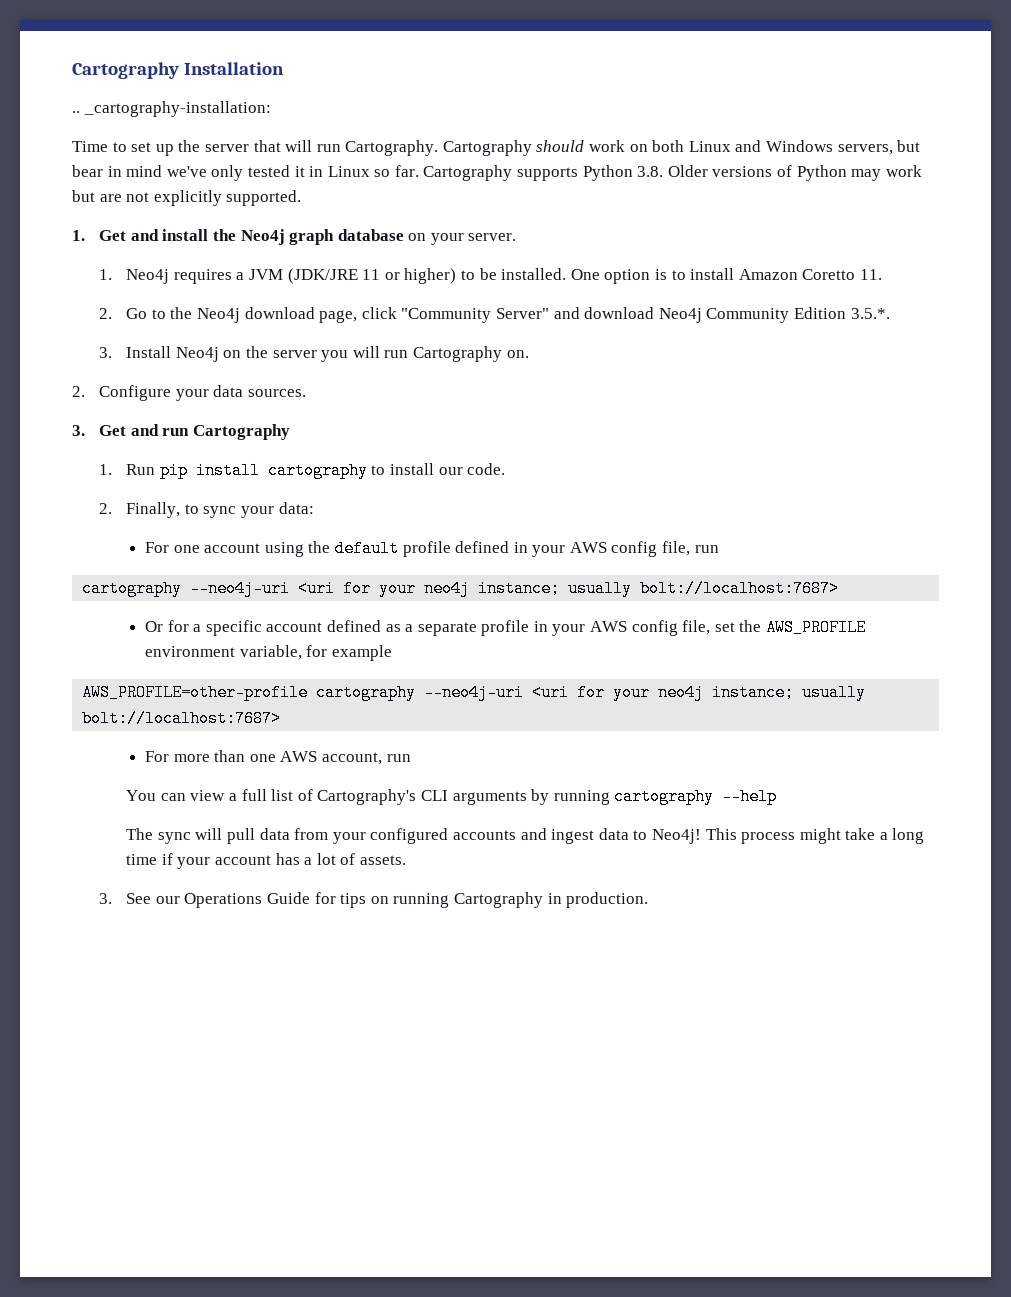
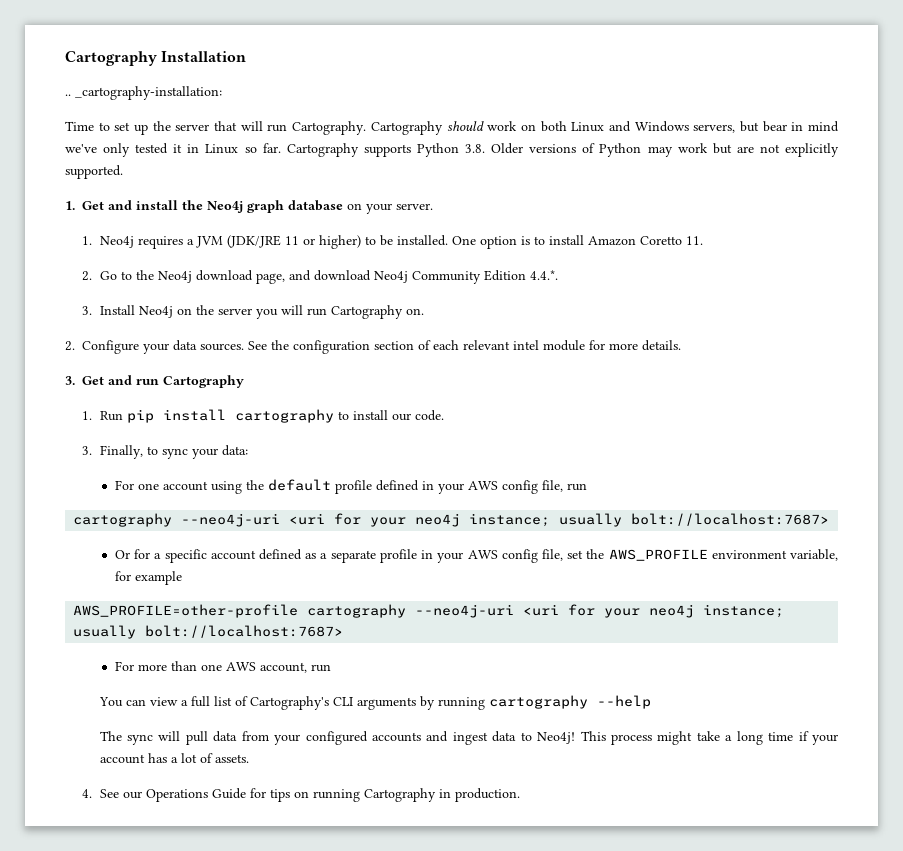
- 2. Go to the Neo4j download page, click "Community Server" and download Neo4j Community Edition 3.5.*.
+ 2. Go to the Neo4j download page, and download Neo4j Community Edition 4.4.*.
+ See the configuration section of each relevant intel module for more details.
- 2. Finally, to sync your data:
+ 3. Finally, to sync your data:
- 3. See our Operations Guide for tips on running Cartography in production.
+ 4. See our Operations Guide for tips on running Cartography in production.

